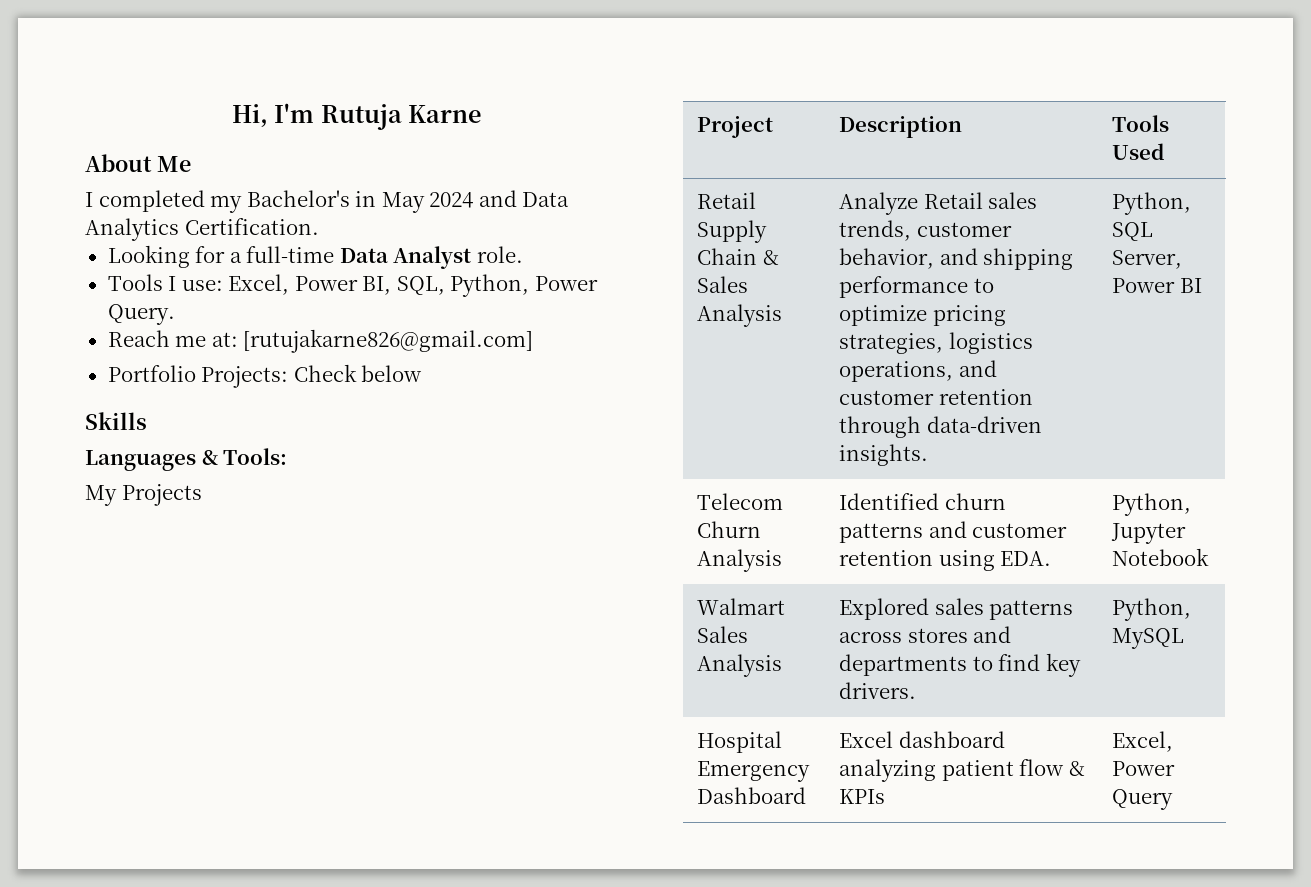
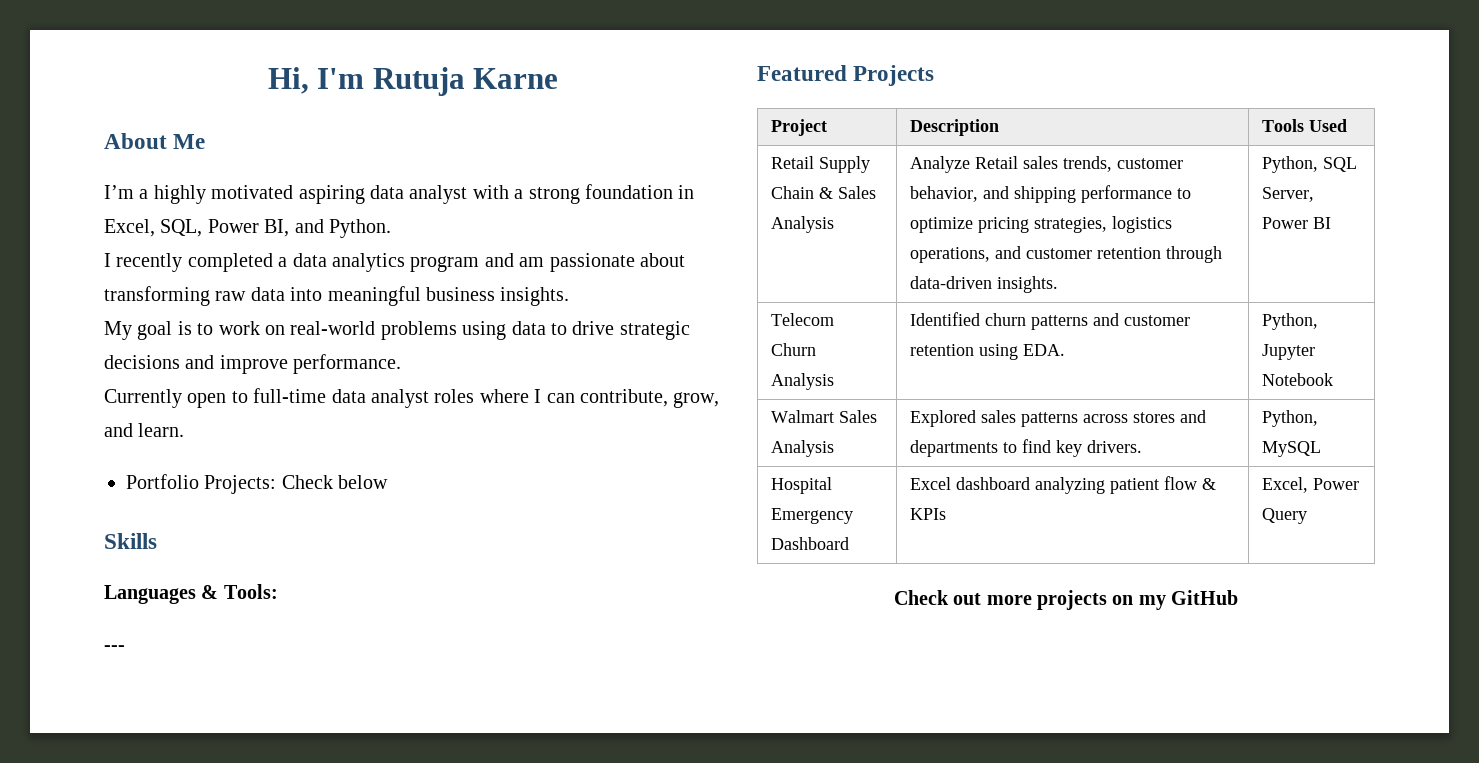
- I completed my Bachelor's in May 2024 and Data Analytics Certification.
- Looking for a full-time Data Analyst role.
- Tools I use: Excel, Power BI, SQL, Python, Power Query.
- Reach me at: [rutujakarne826@gmail.com]
+ I’m a highly motivated aspiring data analyst with a strong foundation in Excel, SQL, Power BI, and Python.
+ I recently completed a data analytics program and am passionate about transforming raw data into meaningful business insights.
+ My goal is to work on real-world problems using data to drive strategic decisions and improve performance.
+ Currently open to full-time data analyst roles where I can contribute, grow, and learn.
- My Projects
+ ---
+ Featured Projects
+ Check out more projects on my GitHub

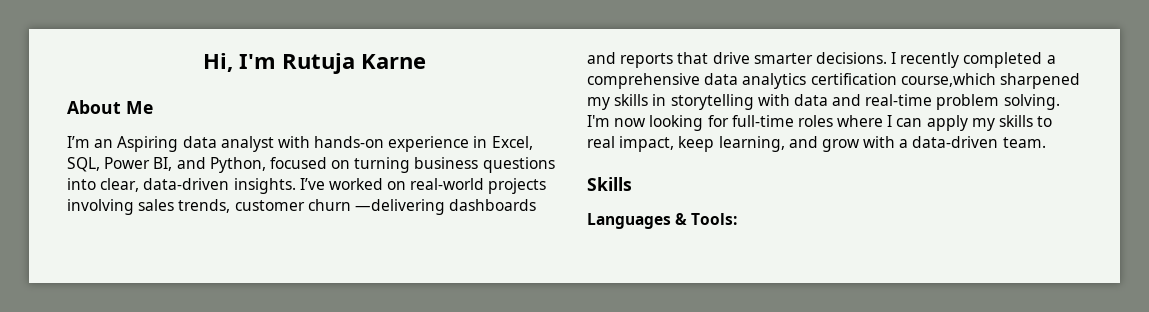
- I’m a highly motivated aspiring data analyst with a strong foundation in Excel, SQL, Power BI, and Python.
- I recently completed a data analytics program and am passionate about transforming raw data into meaningful business insights.
- My goal is to work on real-world problems using data to drive strategic decisions and improve performance.
- Currently open to full-time data analyst roles where I can contribute, grow, and learn.
- Portfolio Projects: Check below
+ I’m an Aspiring data analyst with hands-on experience in Excel, SQL, Power BI, and Python, focused on turning business questions into clear, data-driven insights. I’ve worked on real-world projects involving sales trends, customer churn —delivering dashboards and reports that drive smarter decisions. I recently completed a comprehensive data analytics certification course,which sharpened my skills in storytelling with data and real-time problem solving. I'm now looking for full-time roles where I can apply my skills to real impact, keep learning, and grow with a data-driven team.
  Skills
  Languages & Tools:
- ---
- Featured Projects
- Project | Description | Tools Used
- Retail Supply Chain & Sales Analysis | Analyze Retail sales trends, customer behavior, and shipping performance to optimize pricing strategies, logistics operations, and customer retention through data-driven insights. | Python, SQL Server, Power BI
- Telecom Churn Analysis | Identified churn patterns and customer retention using EDA. | Python, Jupyter Notebook
- Walmart Sales Analysis | Explored sales patterns across stores and departments to find key drivers. | Python, MySQL
- Hospital Emergency Dashboard | Excel dashboard analyzing patient flow & KPIs | Excel, Power Query
- Check out more projects on my GitHub

